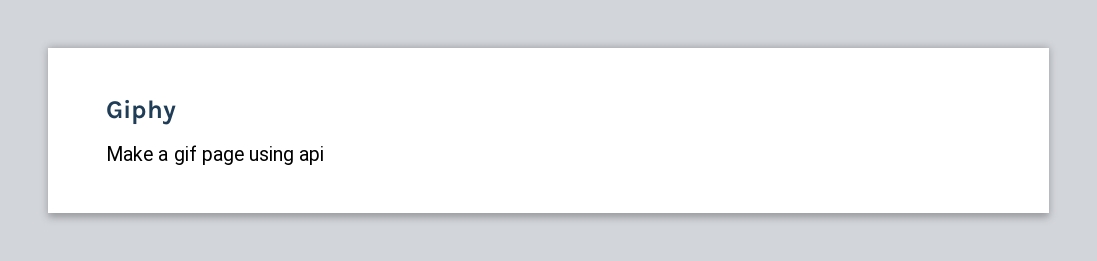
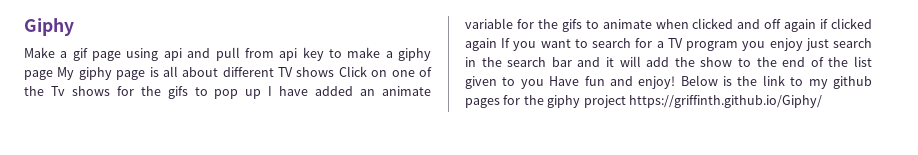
- Make a gif page using api
+ Make a gif page using api and pull from api key to make a giphy page My giphy page is all about different TV shows Click on one of the Tv shows for the gifs to pop up I have added an animate variable for the gifs to animate when clicked and off again if clicked again If you want to search for a TV program you enjoy just search in the search bar and it will add the show to the end of the list given to you Have fun and enjoy! Below is the link to my github pages for the giphy project https://griffinth.github.io/Giphy/

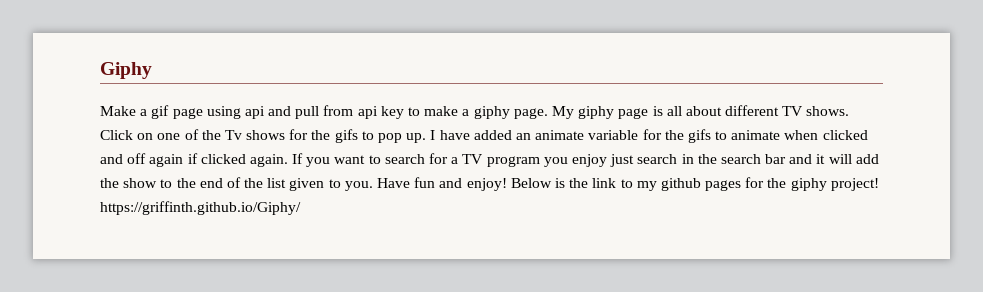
- Make a gif page using api and pull from api key to make a giphy page My giphy page is all about different TV shows Click on one of the Tv shows for the gifs to pop up I have added an animate variable for the gifs to animate when clicked and off again if clicked again If you want to search for a TV program you enjoy just search in the search bar and it will add the show to the end of the list given to you Have fun and enjoy!
+ Make a gif page using api and pull from api key to make a giphy page. My giphy page is all about different TV shows. Click on one of the Tv shows for the gifs to pop up. I have added an animate variable for the gifs to animate when clicked and off again if clicked again. If you want to search for a TV program you enjoy just search in the search bar and it will add the show to the end of the list given to you. Have fun and enjoy!
- Below is the link to my github pages for the giphy project https://griffinth.github.io/Giphy/
+ Below is the link to my github pages for the giphy project! https://griffinth.github.io/Giphy/

